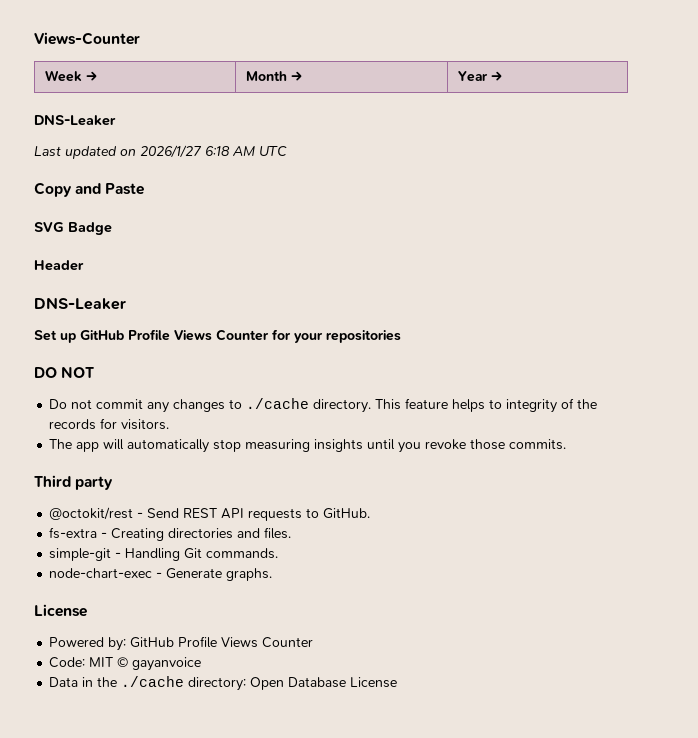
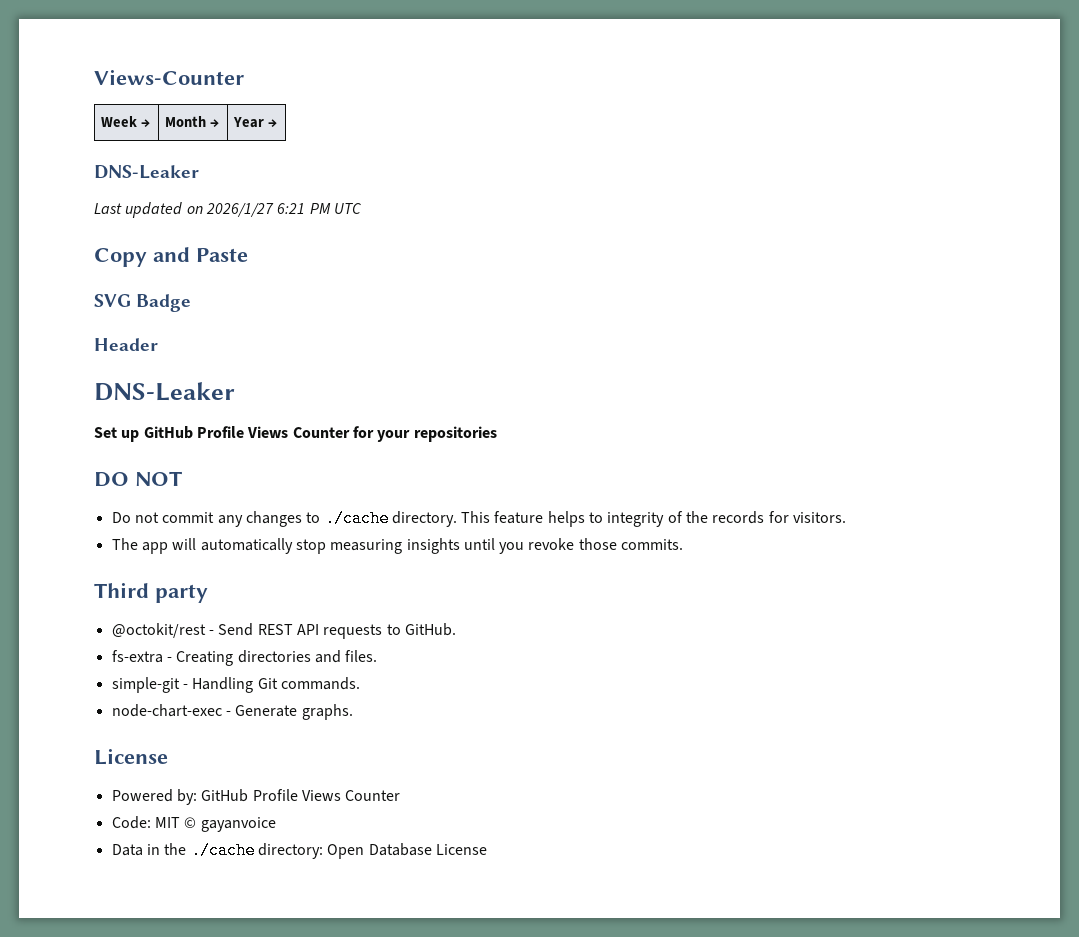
- Last updated on 2026/1/27 6:18 AM UTC
+ Last updated on 2026/1/27 6:21 PM UTC

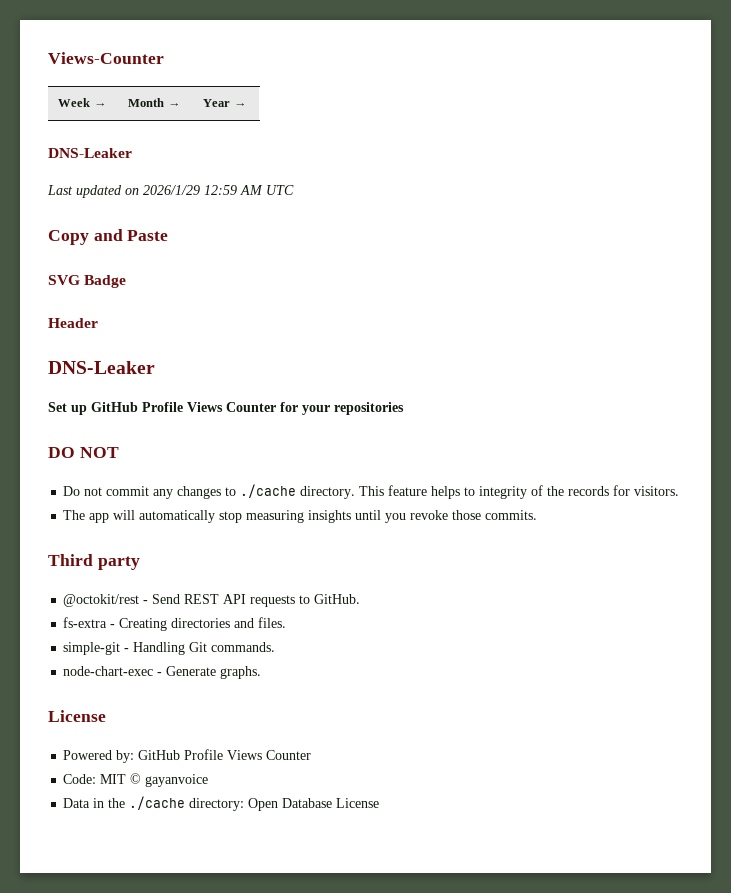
- Last updated on 2026/1/27 6:21 PM UTC
+ Last updated on 2026/1/29 12:59 AM UTC

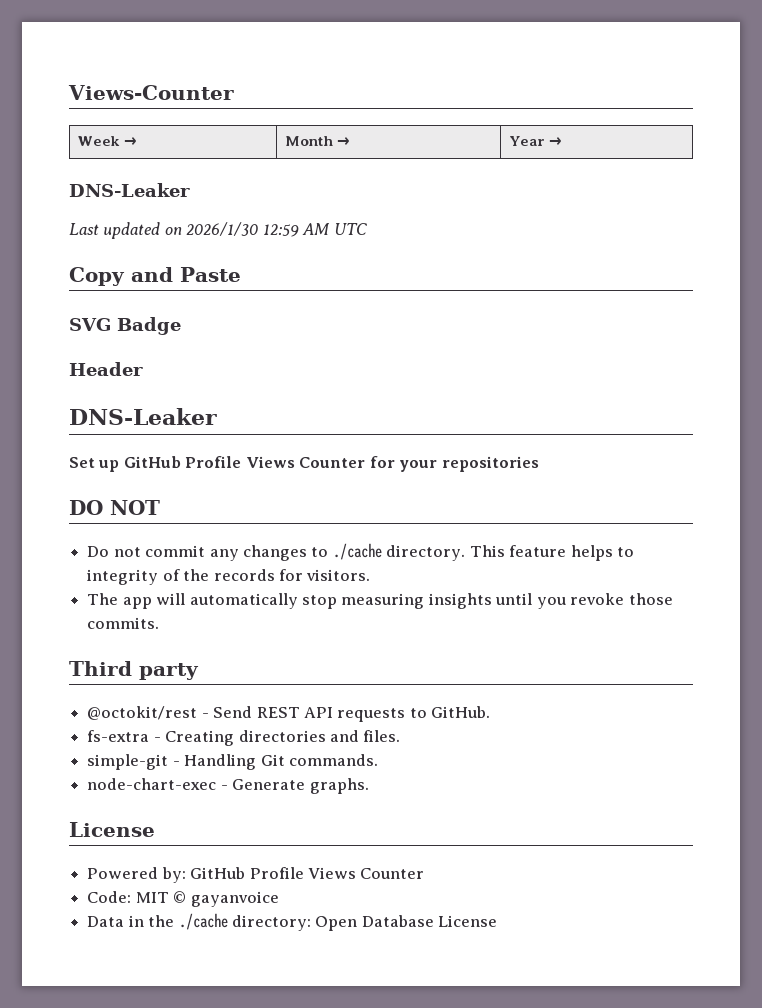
- Last updated on 2026/1/29 12:59 AM UTC
+ Last updated on 2026/1/30 12:59 AM UTC

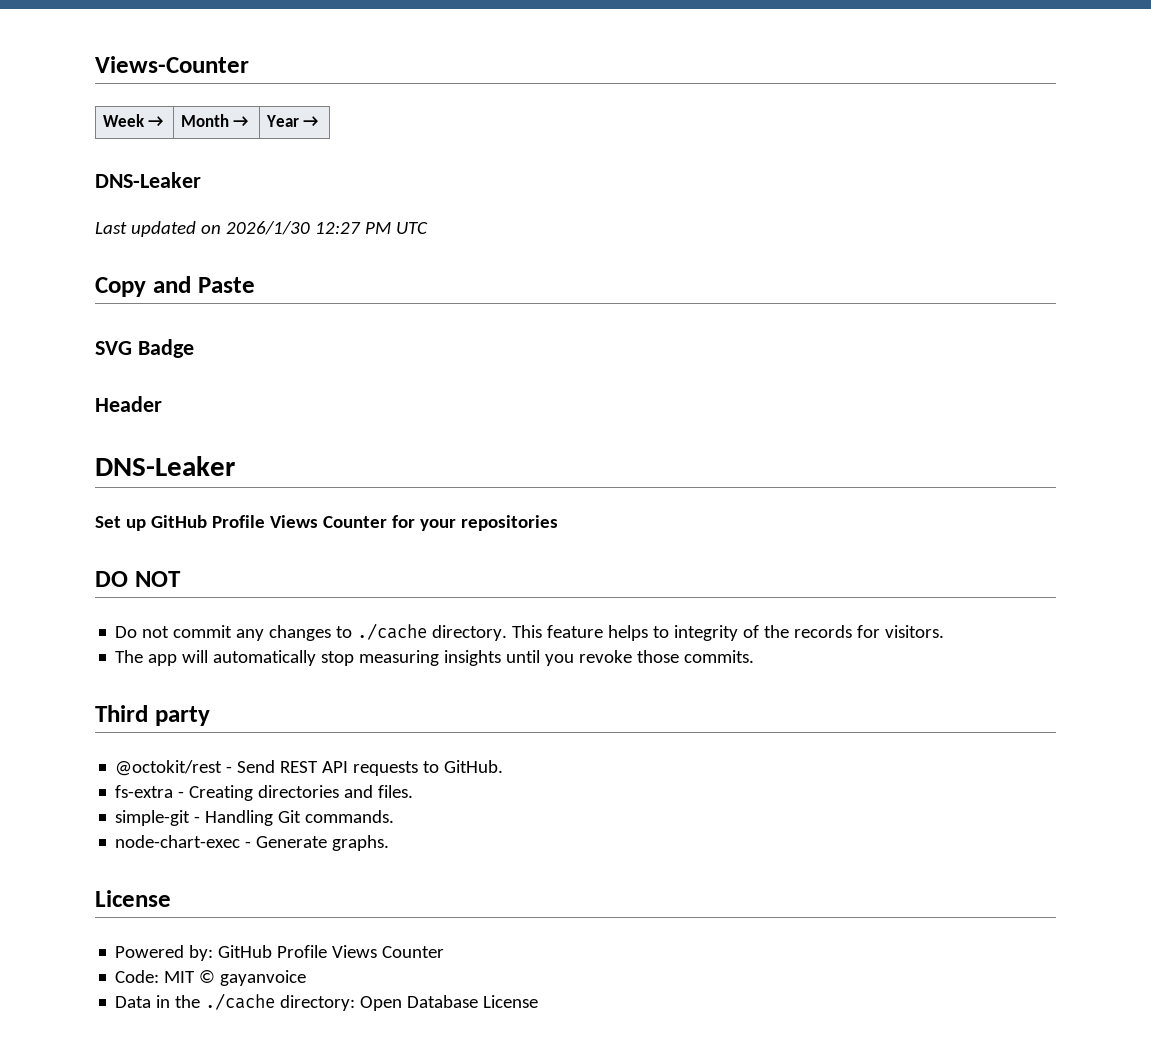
- Last updated on 2026/1/30 12:59 AM UTC
+ Last updated on 2026/1/30 12:27 PM UTC

